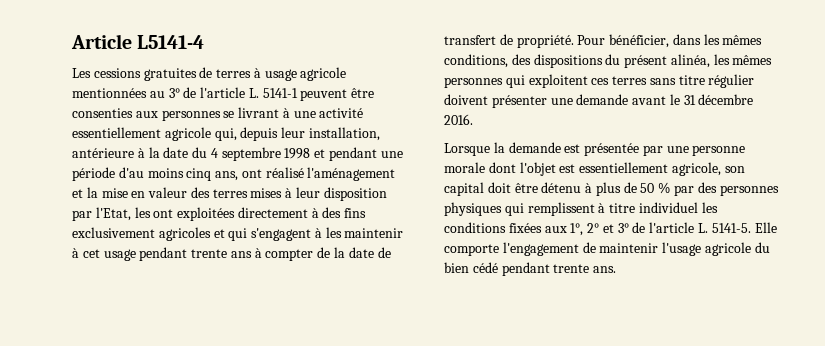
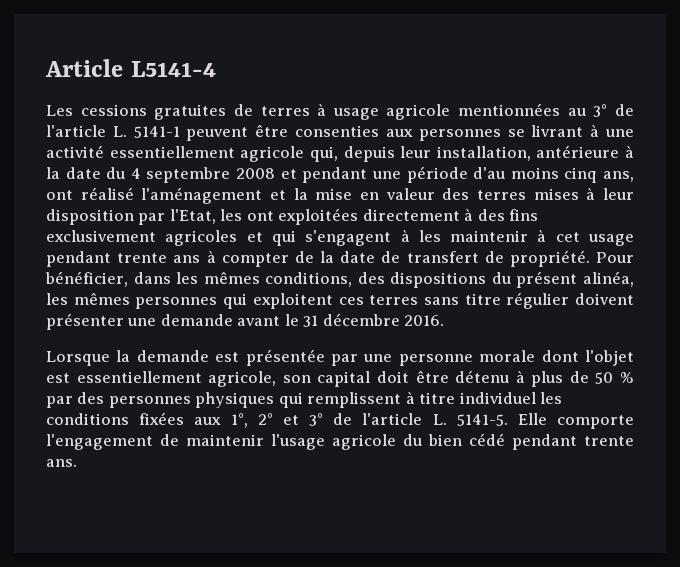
- Les cessions gratuites de terres à usage agricole mentionnées au 3° de l'article L. 5141-1 peuvent être consenties aux personnes se livrant à une activité essentiellement agricole qui, depuis leur installation, antérieure à la date du 4 septembre 1998 et pendant une période d'au moins cinq ans, ont réalisé l'aménagement et la mise en valeur des terres mises à leur disposition par l'Etat, les ont exploitées directement à des fins exclusivement agricoles et qui s'engagent à les maintenir à cet usage pendant trente ans à compter de la date de transfert de propriété.
+ Les cessions gratuites de terres à usage agricole mentionnées au 3° de l'article L. 5141-1 peuvent être consenties aux personnes se livrant à une activité essentiellement agricole qui, depuis leur installation, antérieure à la date du 4 septembre 2008 et pendant une période d'au moins cinq ans, ont réalisé l'aménagement et la mise en valeur des terres mises à leur disposition par l'Etat, les ont exploitées directement à des fins exclusivement agricoles et qui s'engagent à les maintenir à cet usage pendant trente ans à compter de la date de transfert de propriété.

